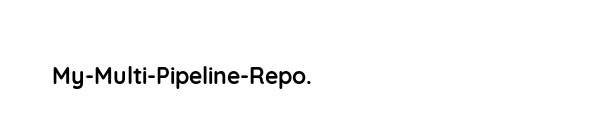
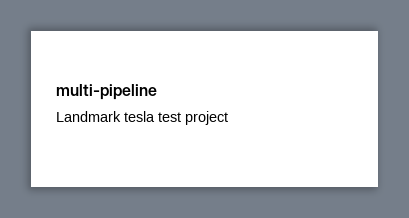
- My-Multi-Pipeline-Repo.
+ multi-pipeline
+ Landmark tesla test project

